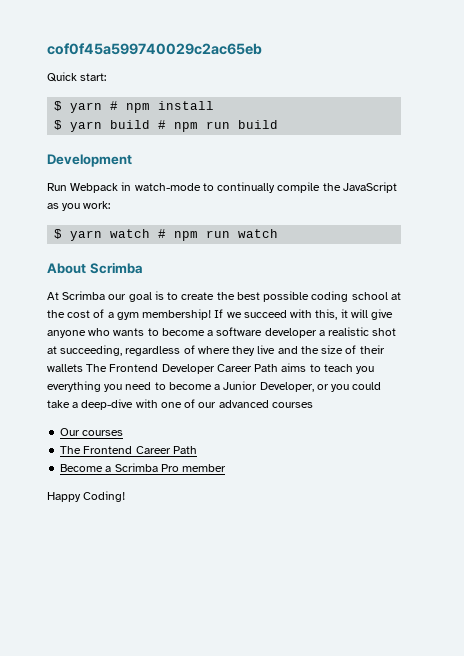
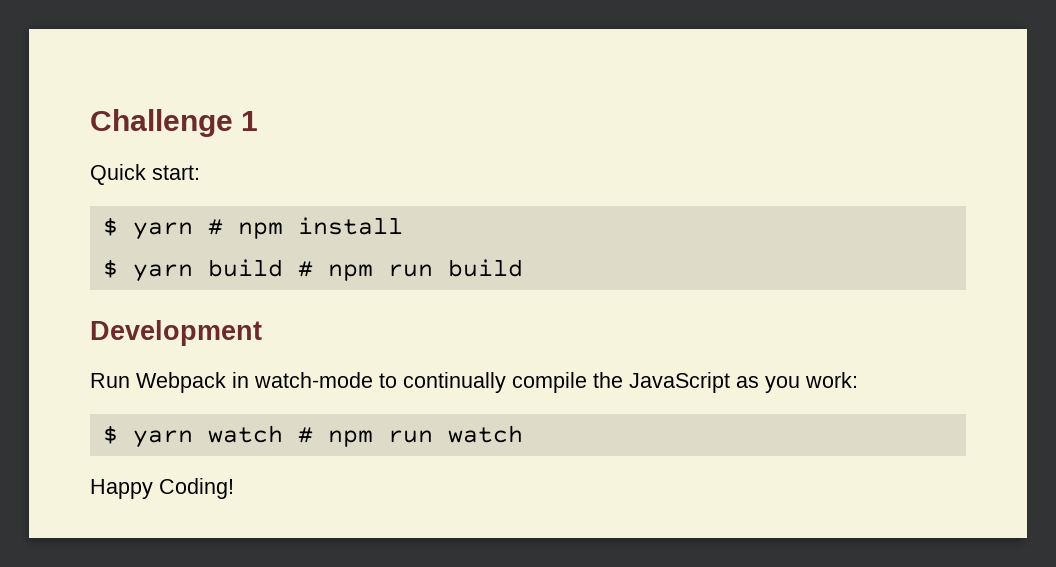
- cof0f45a599740029c2ac65eb
+ Challenge 1
- About Scrimba
- At Scrimba our goal is to create the best possible coding school at the cost of a gym membership! If we succeed with this, it will give anyone who wants to become a software developer a realistic shot at succeeding, regardless of where they live and the size of their wallets The Frontend Developer Career Path aims to teach you everything you need to become a Junior Developer, or you could take a deep-dive with one of our advanced courses
- Our courses
- The Frontend Career Path
- Become a Scrimba Pro member

